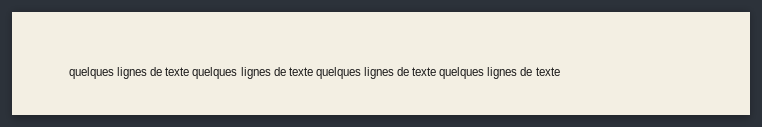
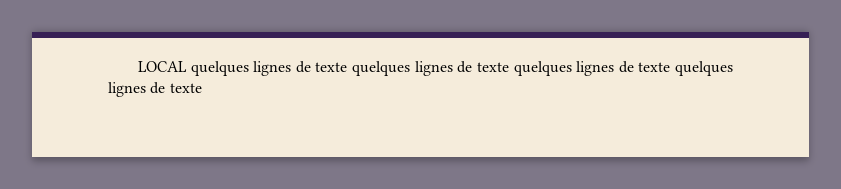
- quelques lignes de texte quelques lignes de texte quelques lignes de texte quelques lignes de texte
+ LOCAL quelques lignes de texte quelques lignes de texte quelques lignes de texte quelques lignes de texte

